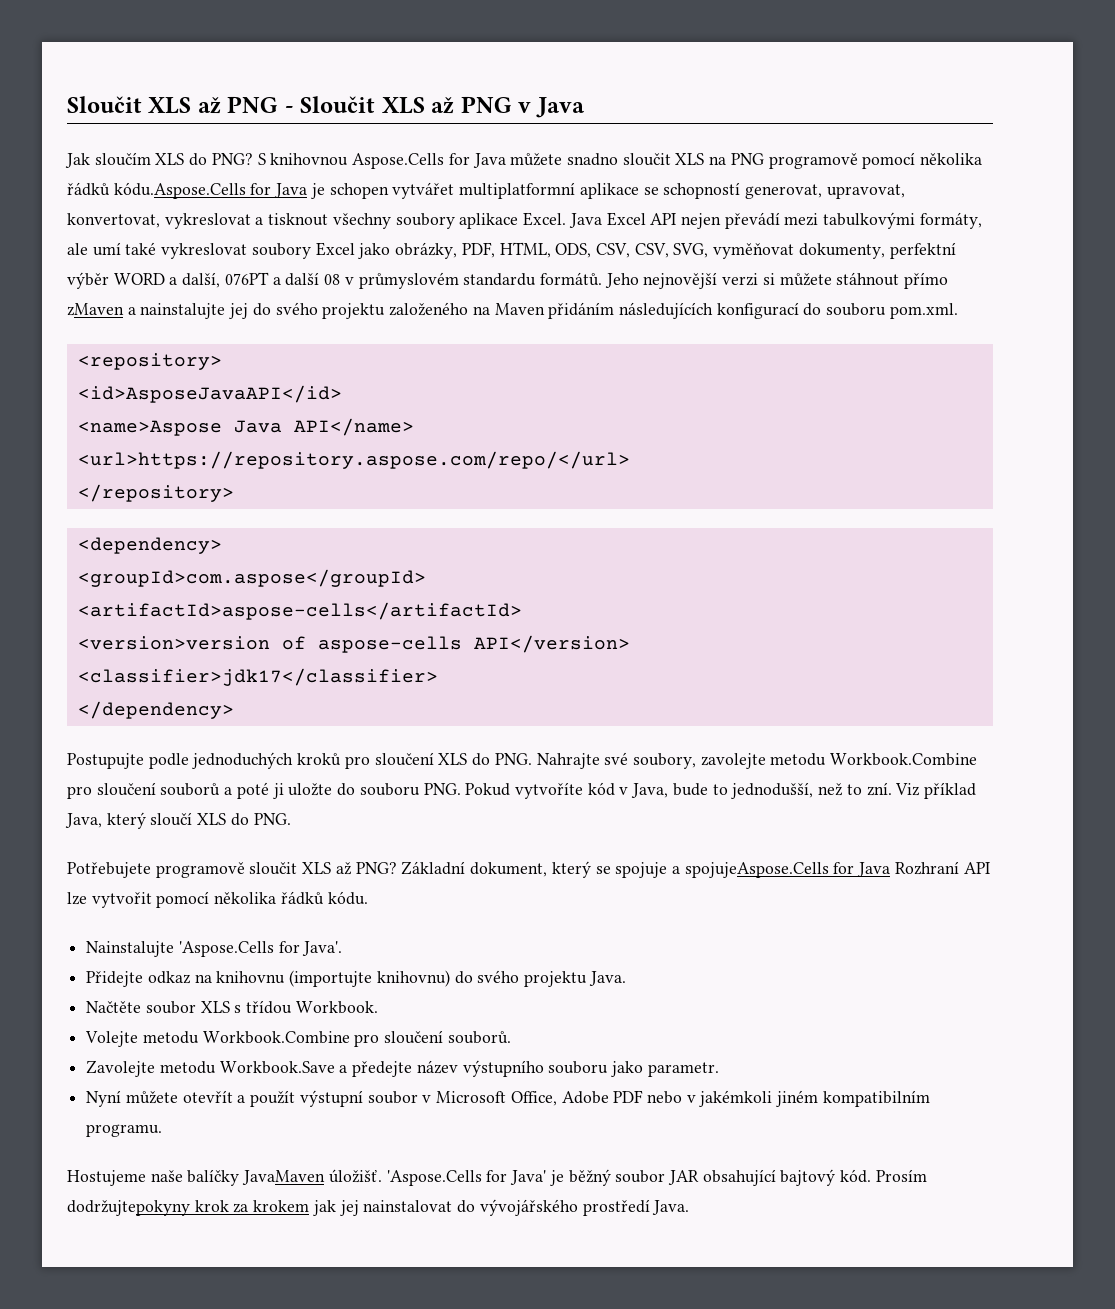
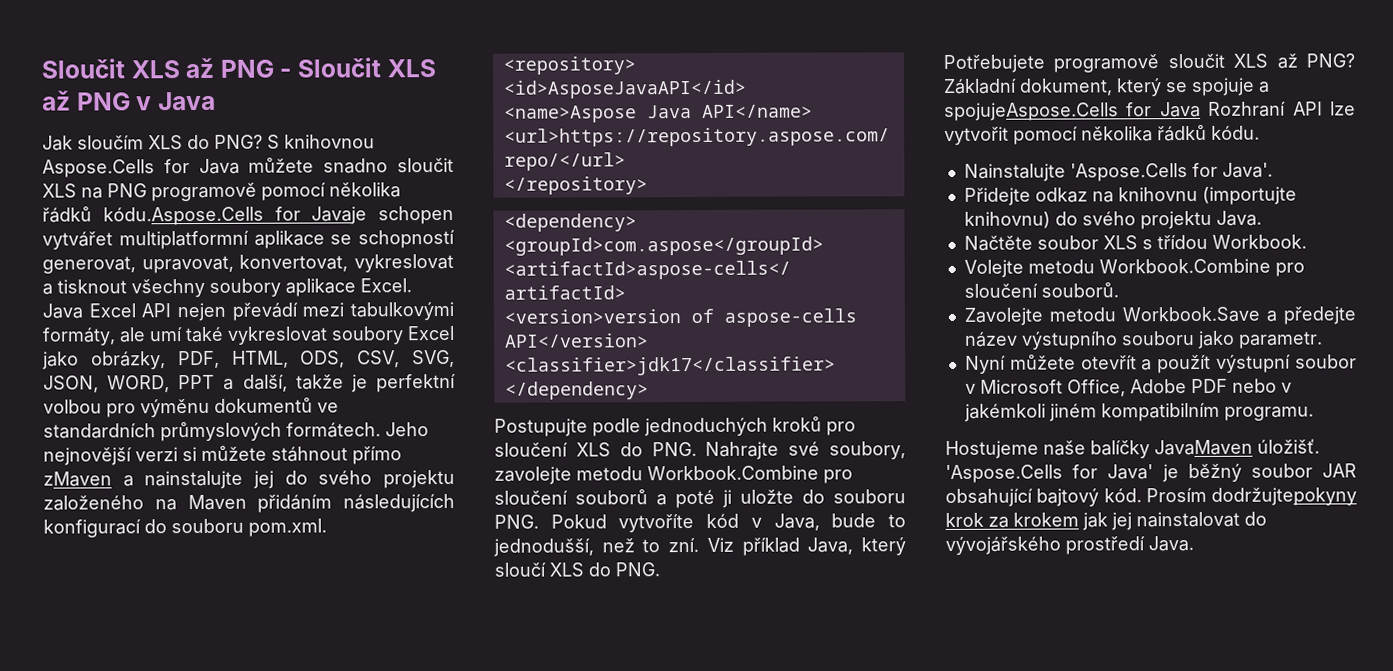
- S knihovnou Aspose.Cells for Java můžete snadno sloučit XLS na PNG programově pomocí několika řádků kódu.Aspose.Cells for Java je schopen vytvářet multiplatformní aplikace se schopností generovat, upravovat, konvertovat, vykreslovat a tisknout všechny soubory aplikace Excel.
+ S knihovnou Aspose.Cells for Java můžete snadno sloučit XLS na PNG programově pomocí několika řádků kódu.Aspose.Cells for Javaje schopen vytvářet multiplatformní aplikace se schopností generovat, upravovat, konvertovat, vykreslovat a tisknout všechny soubory aplikace Excel.
- Java Excel API nejen převádí mezi tabulkovými formáty, ale umí také vykreslovat soubory Excel jako obrázky, PDF, HTML, ODS, CSV, CSV, SVG, vyměňovat dokumenty, perfektní výběr WORD a další, 076PT a další 08 v průmyslovém standardu formátů.
+ Java Excel API nejen převádí mezi tabulkovými formáty, ale umí také vykreslovat soubory Excel jako obrázky, PDF, HTML, ODS, CSV, SVG, JSON, WORD, PPT a další, takže je perfektní volbou pro výměnu dokumentů ve standardních průmyslových formátech.

